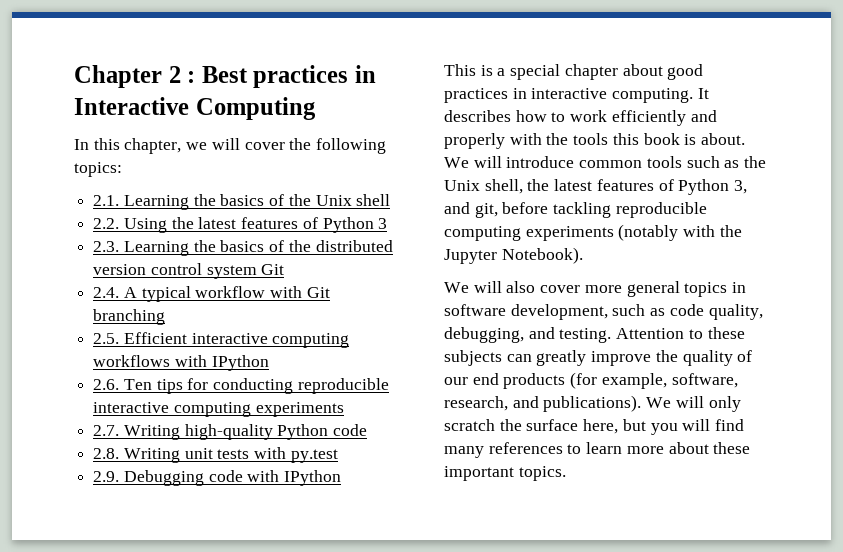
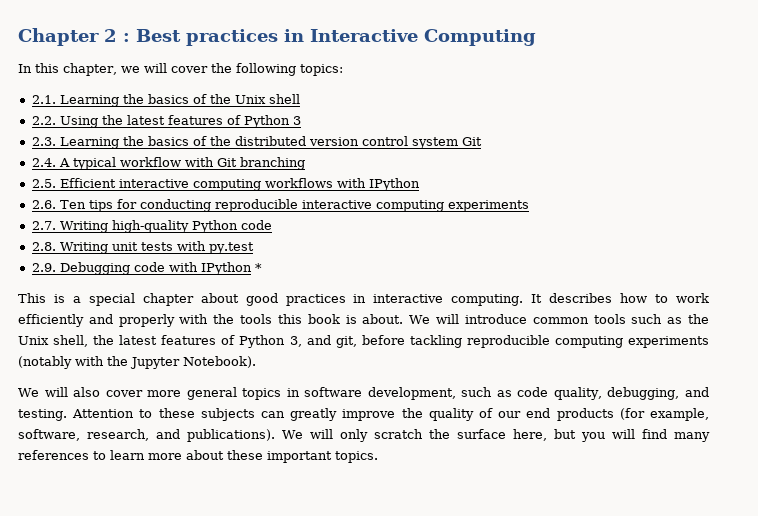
- 2.9. Debugging code with IPython
+ 2.9. Debugging code with IPython *

